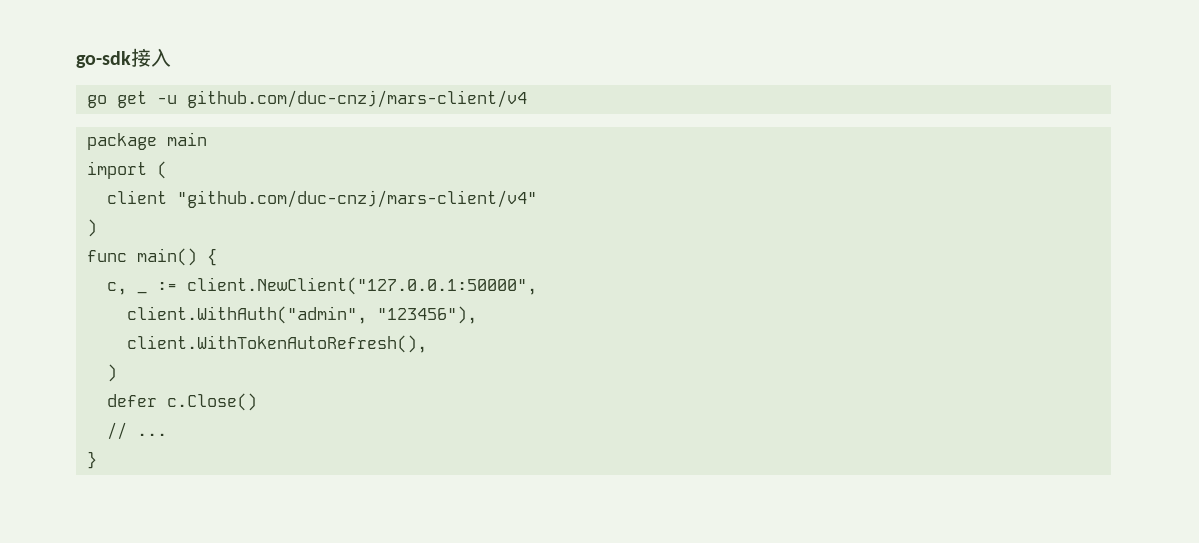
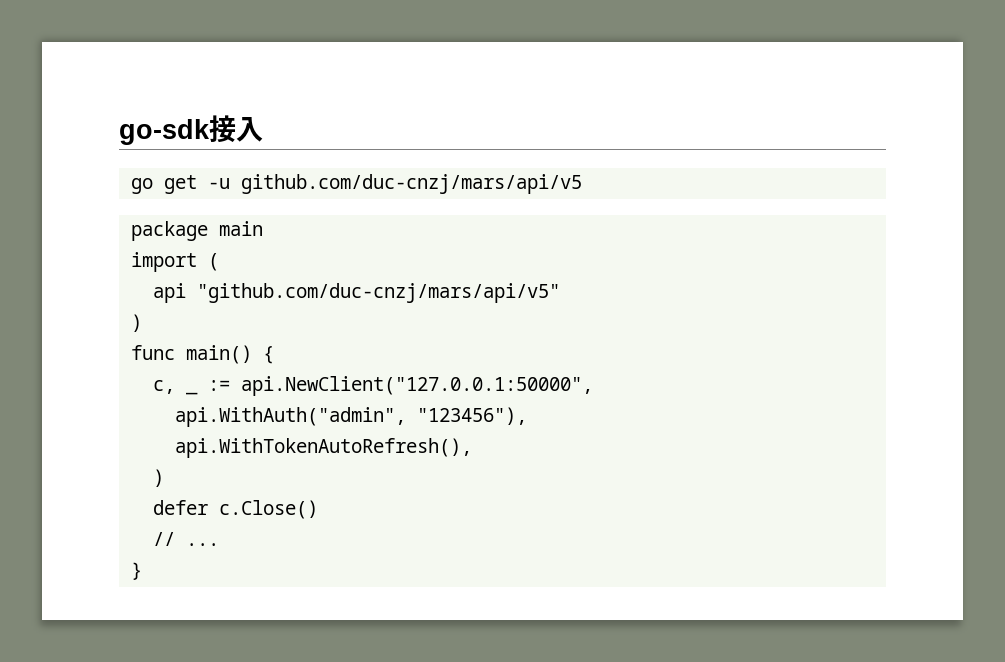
- go get -u github.com/duc-cnzj/mars-client/v4
+ go get -u github.com/duc-cnzj/mars/api/v5
- client "github.com/duc-cnzj/mars-client/v4"
+ api "github.com/duc-cnzj/mars/api/v5"
- c, _ := client.NewClient("127.0.0.1:50000",
- client.WithAuth("admin", "123456"),
+ c, _ := api.NewClient("127.0.0.1:50000",
+ api.WithAuth("admin", "123456"),
- client.WithTokenAutoRefresh(),
+ api.WithTokenAutoRefresh(),

